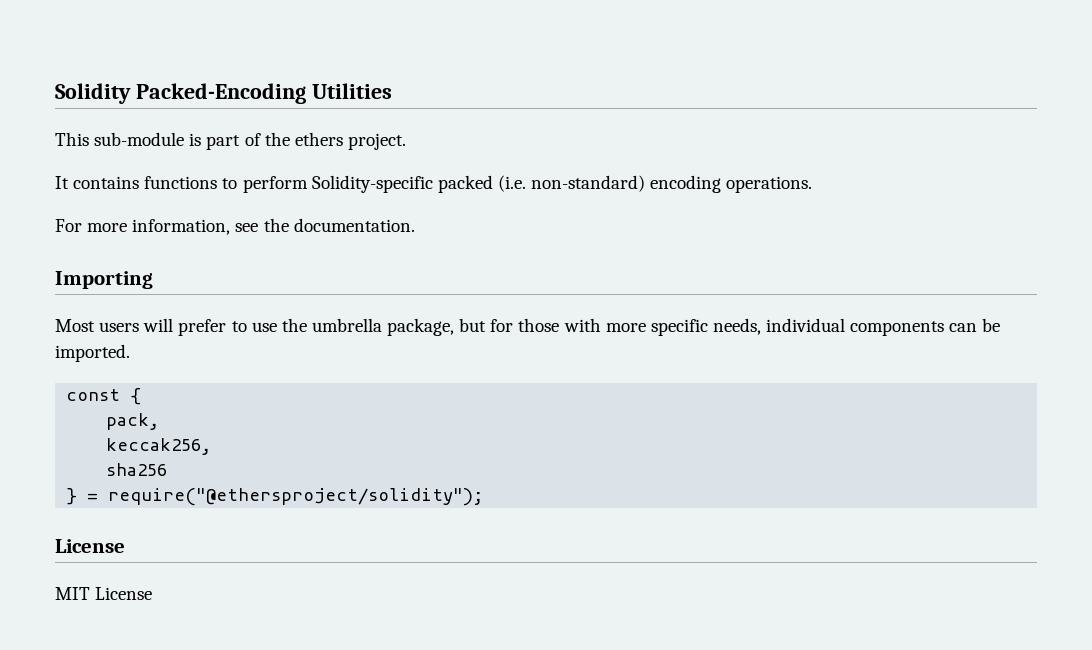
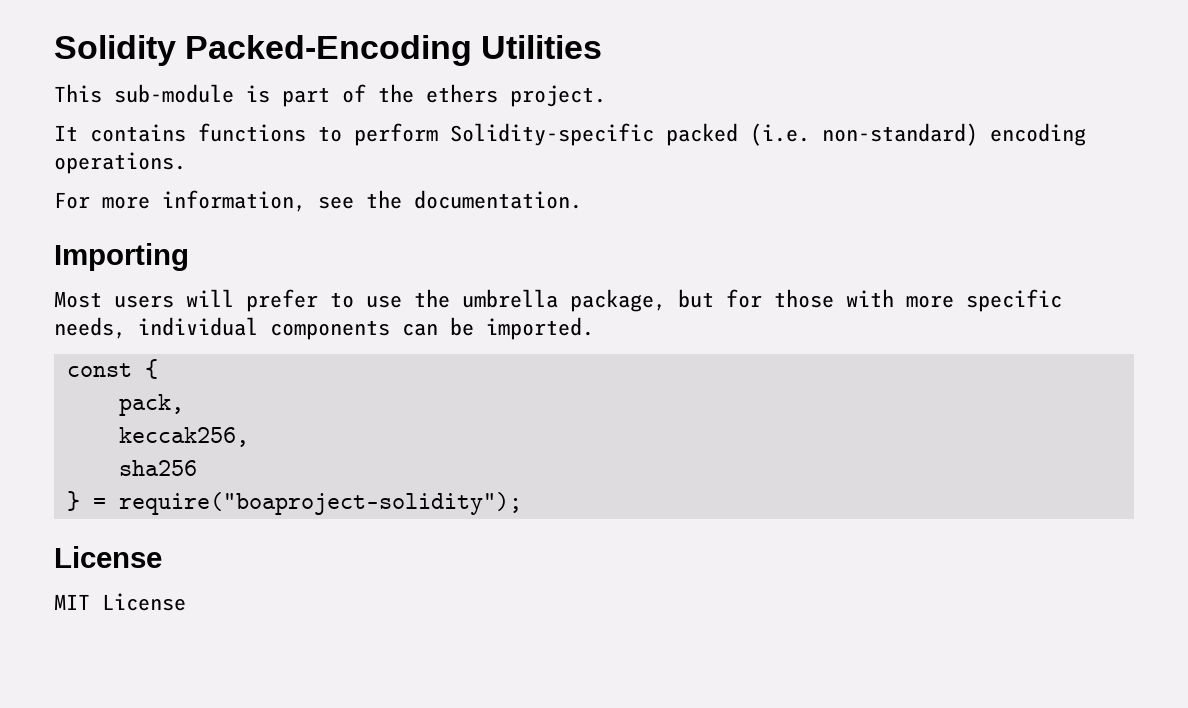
- } = require("@ethersproject/solidity");
+ } = require("boaproject-solidity");

